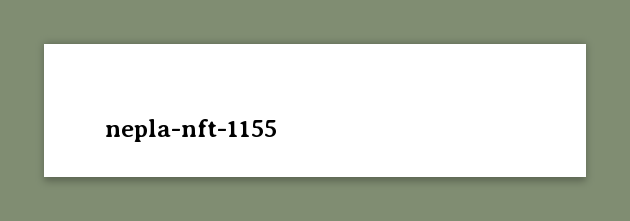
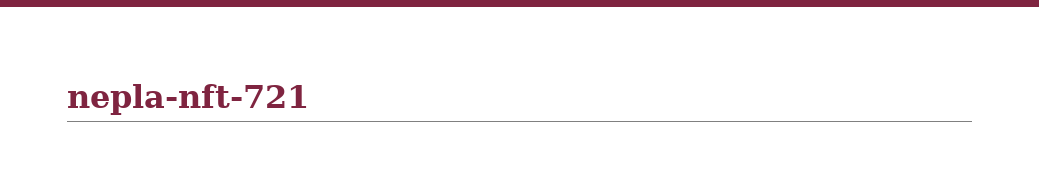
- nepla-nft-1155
+ nepla-nft-721

